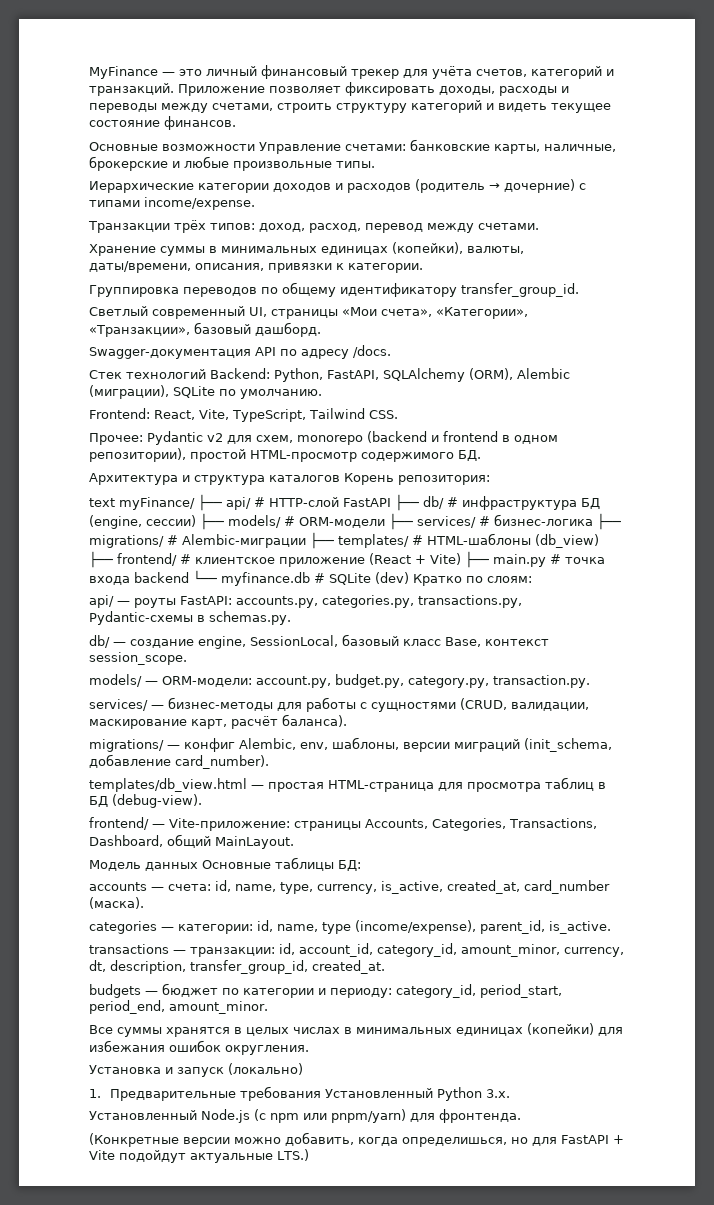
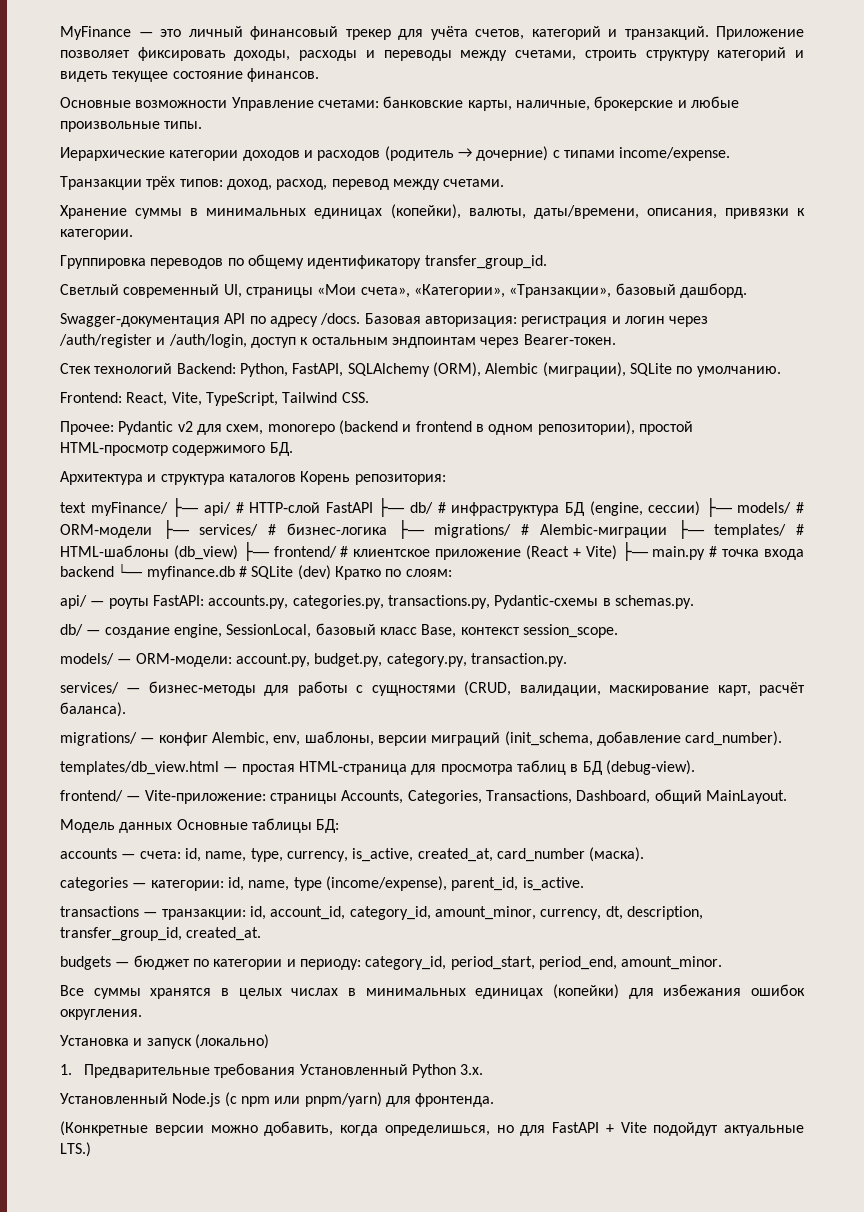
+ Базовая авторизация: регистрация и логин через /auth/register и /auth/login, доступ к остальным эндпоинтам через Bearer‑токен.

